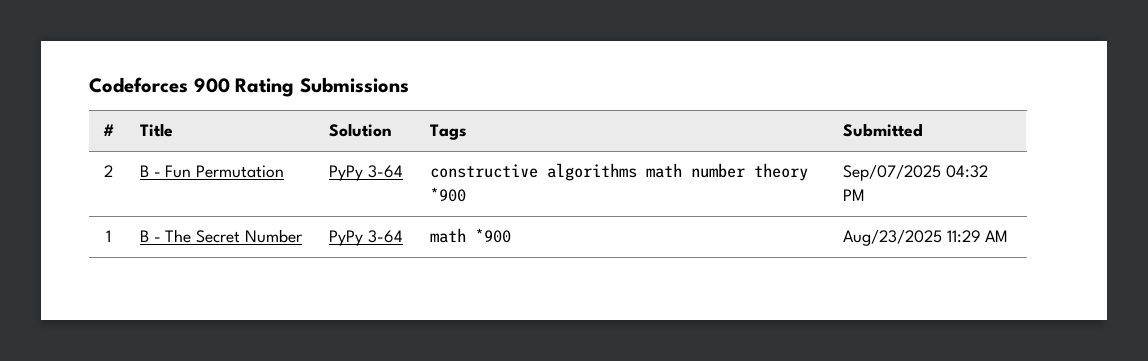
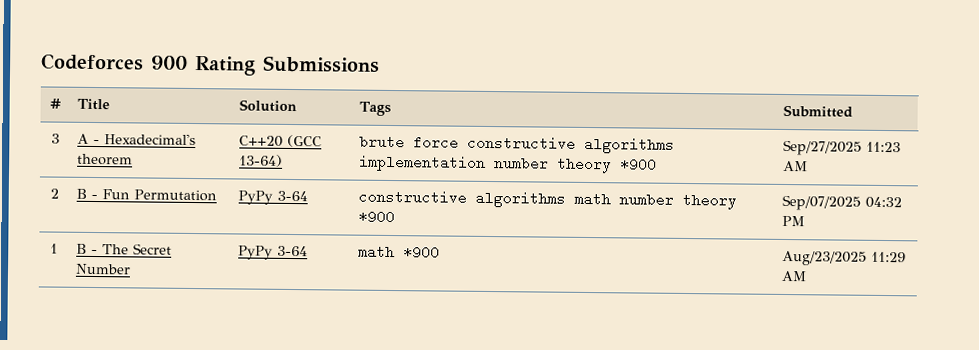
+ 3 | A - Hexadecimal's theorem | C++20 (GCC 13-64) | brute force constructive algorithms implementation number theory *900 | Sep/27/2025 11:23 AM

